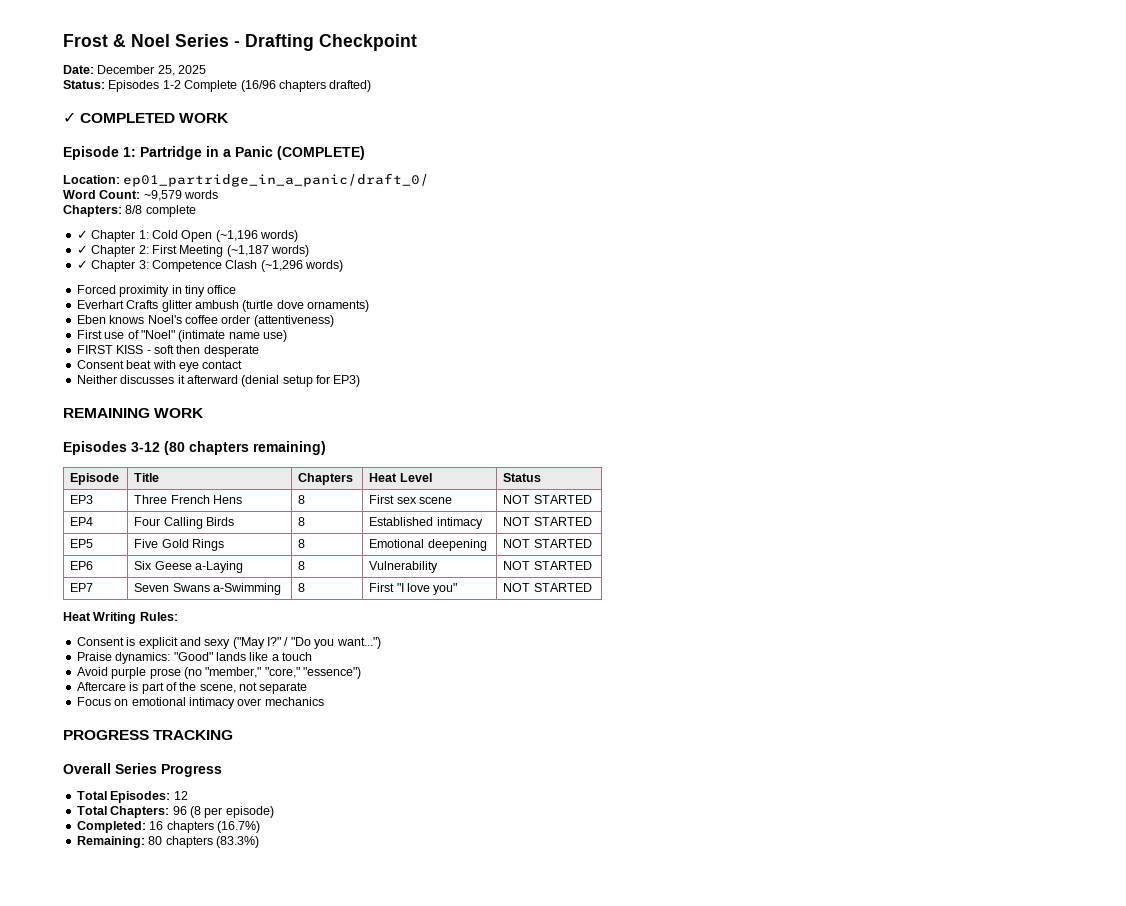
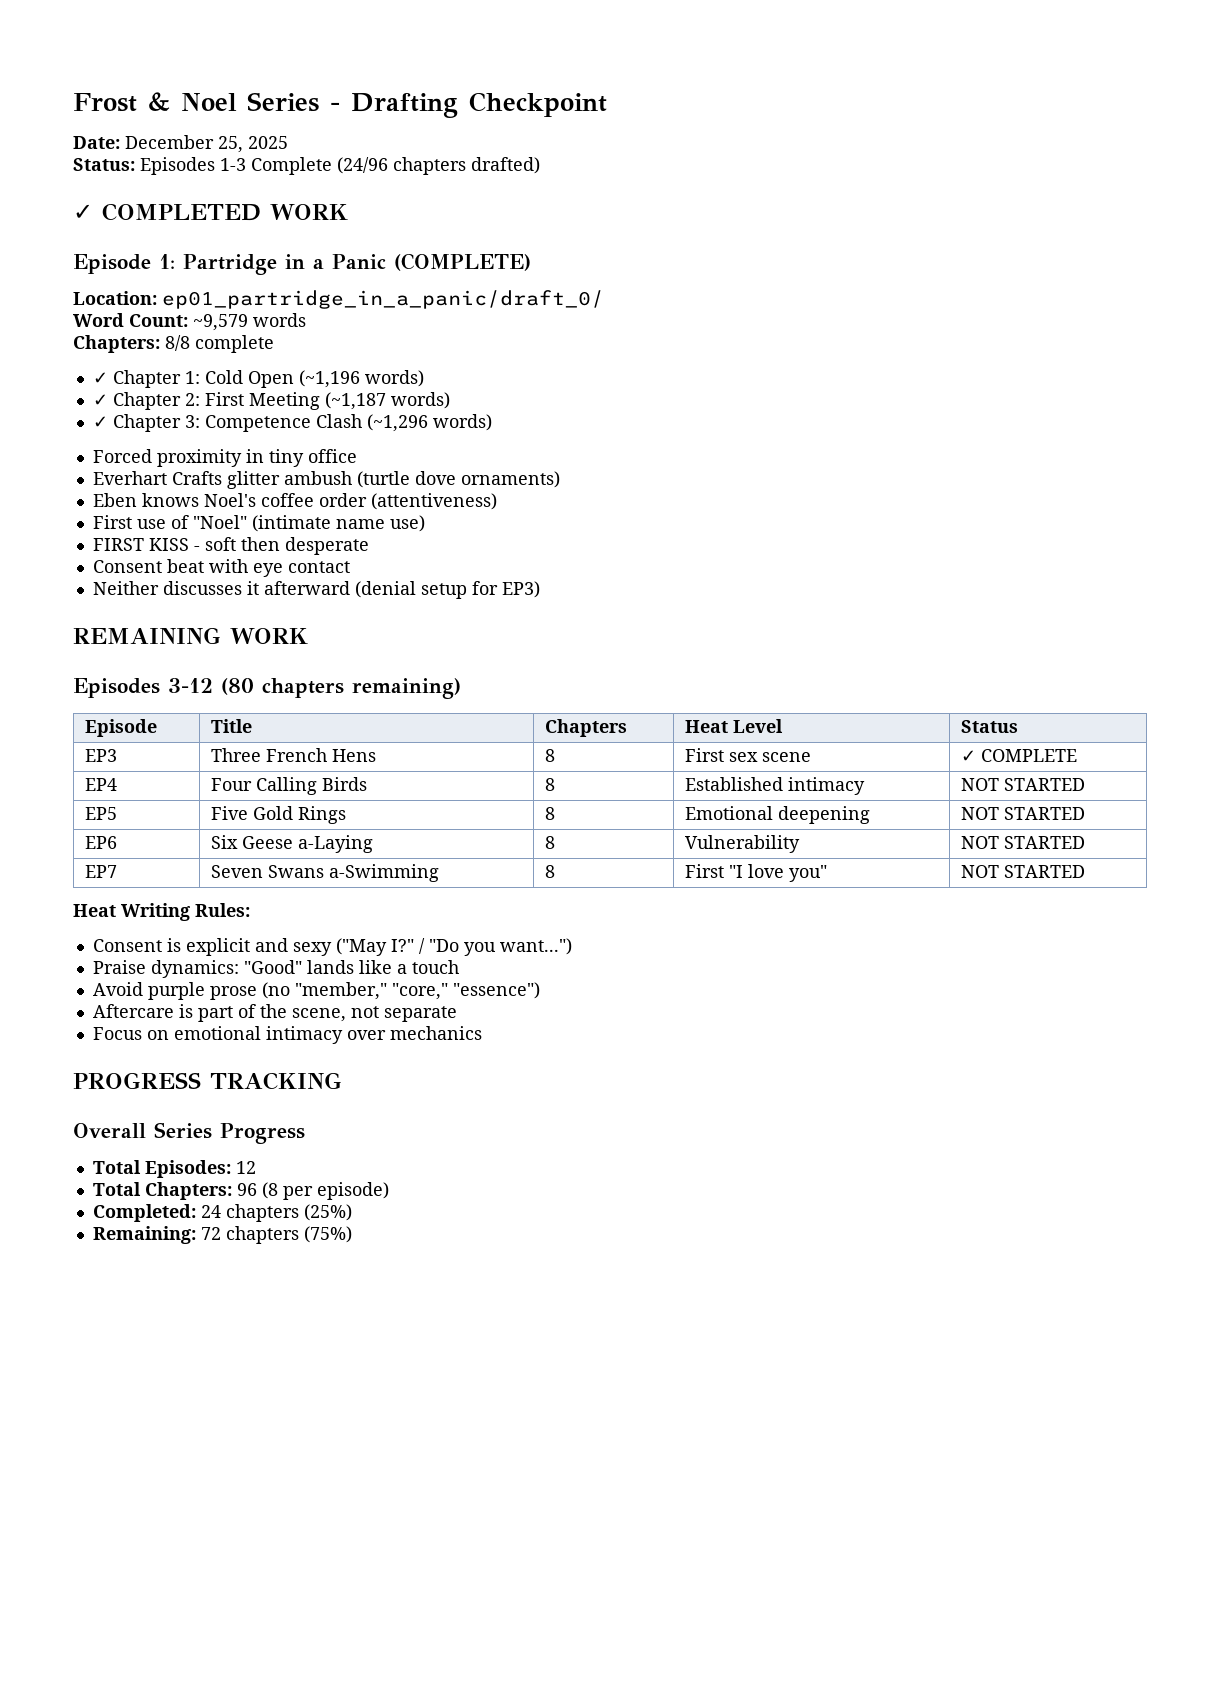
- Status: Episodes 1-2 Complete (16/96 chapters drafted)
+ Status: Episodes 1-3 Complete (24/96 chapters drafted)
- EP3 | Three French Hens | 8 | First sex scene | NOT STARTED
+ EP3 | Three French Hens | 8 | First sex scene | ✓ COMPLETE
- Completed: 16 chapters (16.7%)
- Remaining: 80 chapters (83.3%)
+ Completed: 24 chapters (25%)
+ Remaining: 72 chapters (75%)

